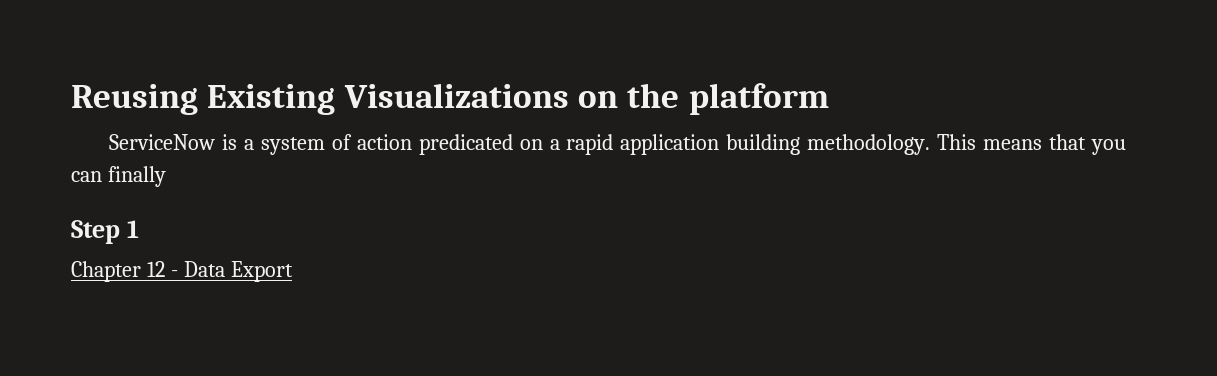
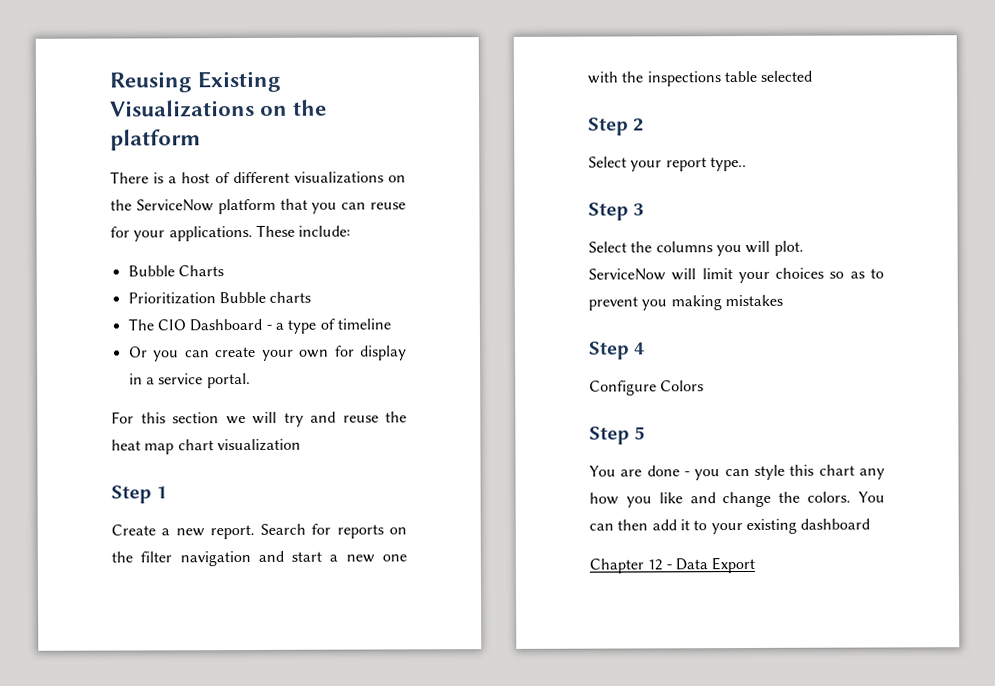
- ServiceNow is a system of action predicated on a rapid application building methodology. This means that you can finally
+ There is a host of different visualizations on the ServiceNow platform that you can reuse for your applications. These include:
+ Bubble Charts
+ Prioritization Bubble charts
+ The CIO Dashboard - a type of timeline
+ Or you can create your own for display in a service portal.
+ For this section we will try and reuse the heat map chart visualization
  Step 1
+ Create a new report. Search for reports on the filter navigation and start a new one with the inspections table selected
+ Step 2
+ Select your report type..
+ Step 3
+ Select the columns you will plot. ServiceNow will limit your choices so as to prevent you making mistakes
+ Step 4
+ Configure Colors
+ Step 5
+ You are done - you can style this chart any how you like and change the colors. You can then add it to your existing dashboard

